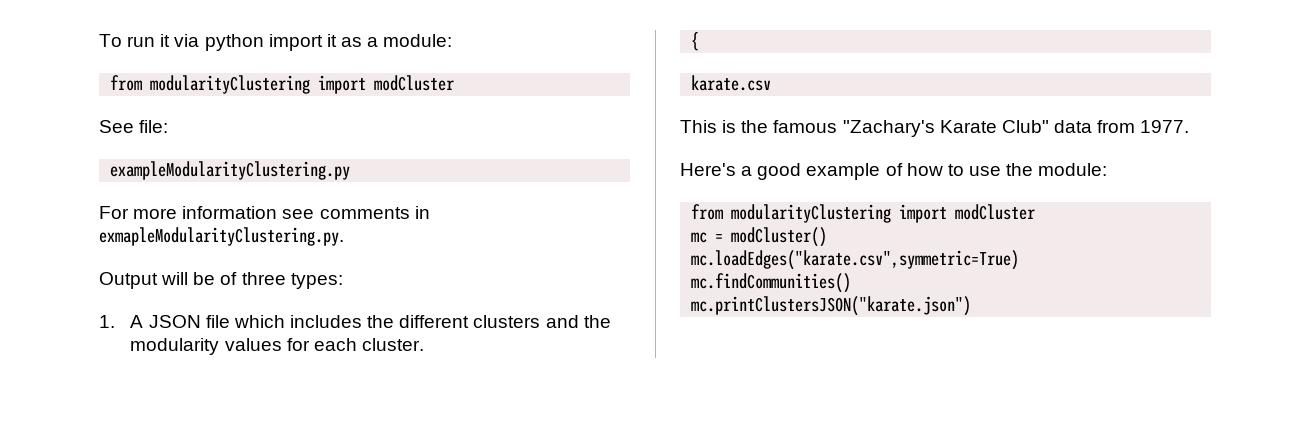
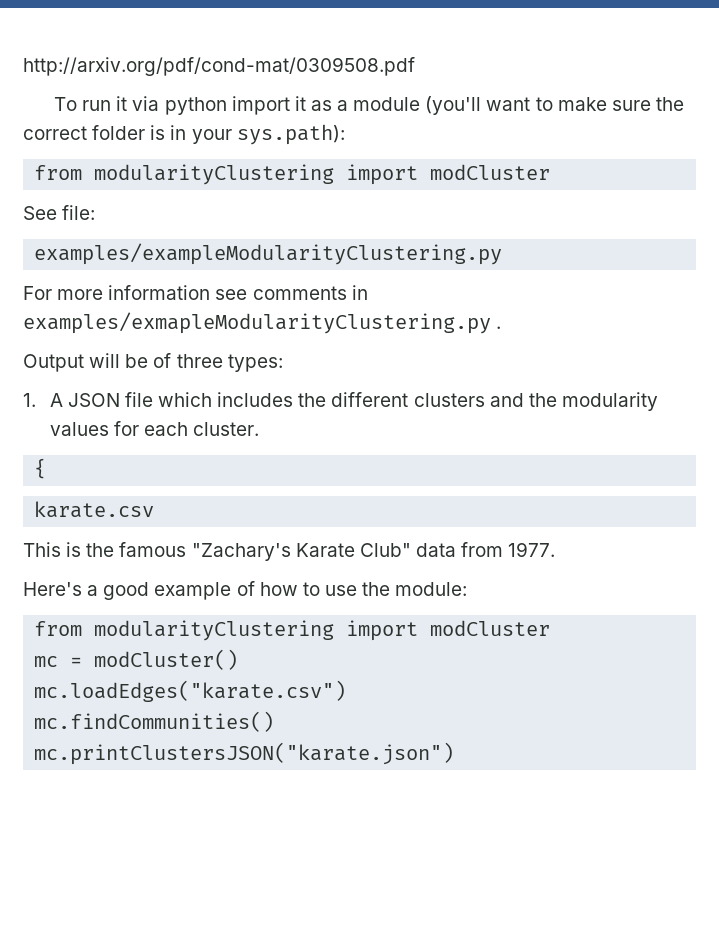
+ http://arxiv.org/pdf/cond-mat/0309508.pdf
- To run it via python import it as a module:
+ To run it via python import it as a module (you'll want to make sure the correct folder is in your sys.path):
- exampleModularityClustering.py
+ examples/exampleModularityClustering.py
- For more information see comments in exmapleModularityClustering.py.
+ For more information see comments in examples/exmapleModularityClustering.py .
- mc.loadEdges("karate.csv",symmetric=True)
+ mc.loadEdges("karate.csv")

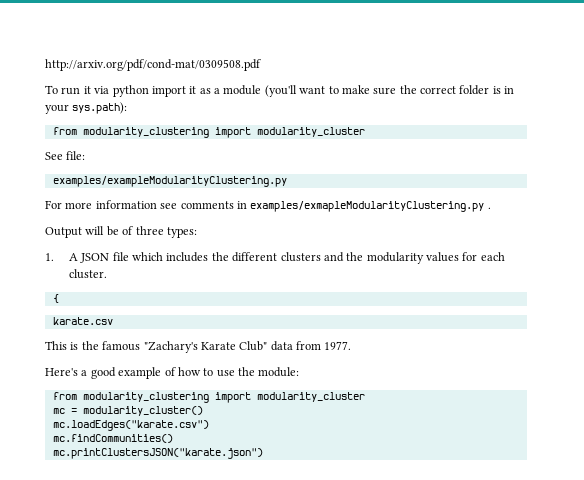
  To run it via python import it as a module (you'll want to make sure the correct folder is in your sys.path):
- from modularityClustering import modCluster
+ from modularity_clustering import modularity_cluster
  Here's a good example of how to use the module:
- from modularityClustering import modCluster
+ from modularity_clustering import modularity_cluster
- mc = modCluster()
+ mc = modularity_cluster()

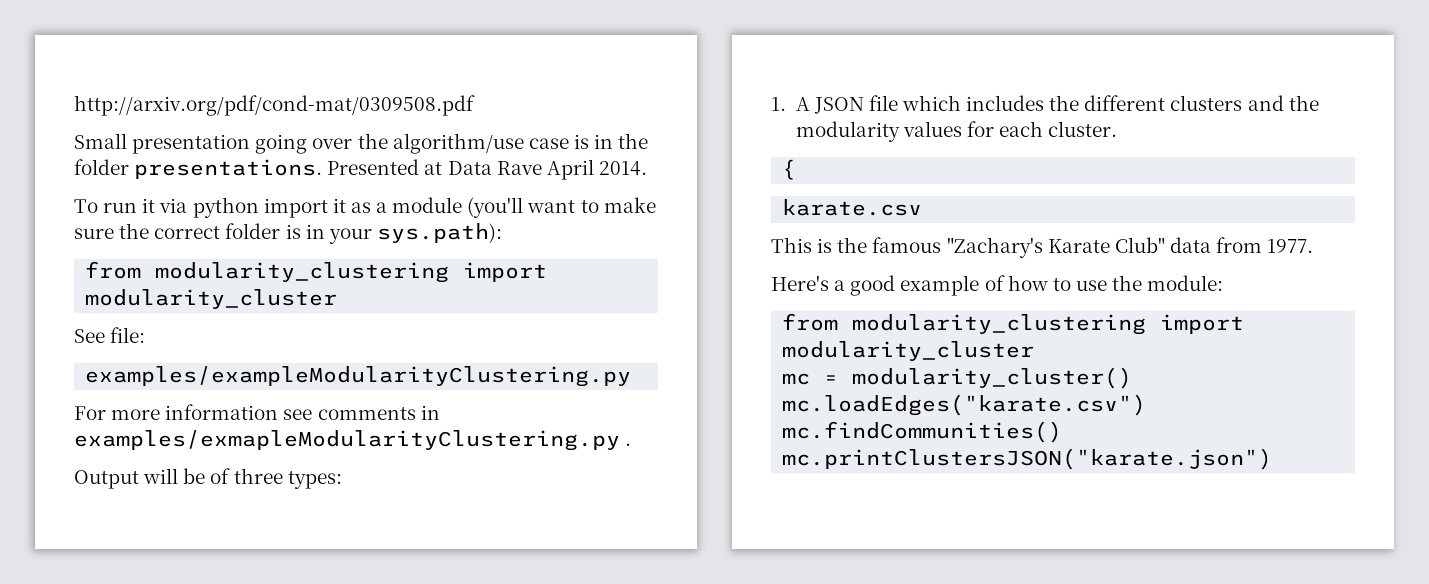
+ Small presentation going over the algorithm/use case is in the folder presentations. Presented at Data Rave April 2014.

